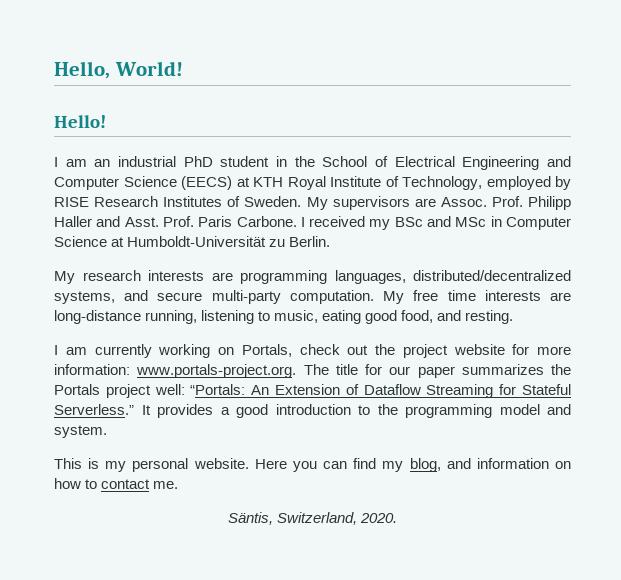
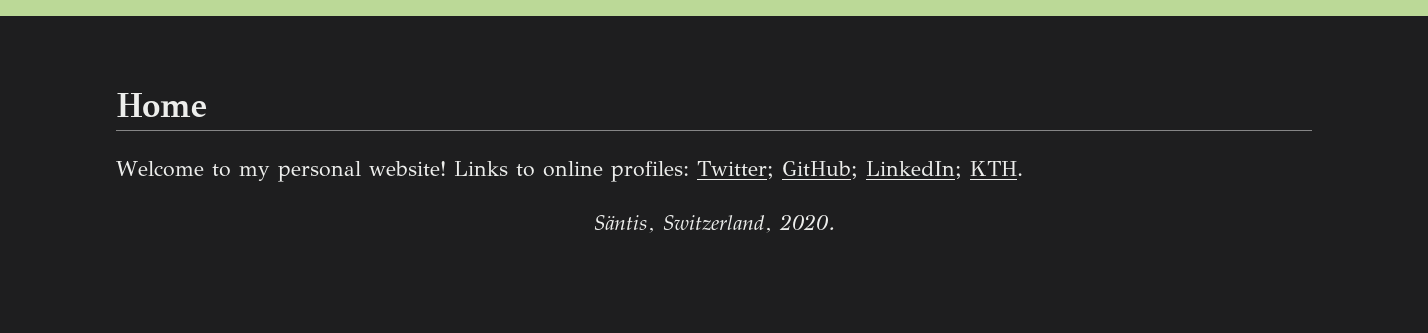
- Hello, World!
- Hello!
- I am an industrial PhD student in the School of Electrical Engineering and Computer Science (EECS) at KTH Royal Institute of Technology, employed by RISE Research Institutes of Sweden. My supervisors are Assoc. Prof. Philipp Haller and Asst. Prof. Paris Carbone. I received my BSc and MSc in Computer Science at Humboldt-Universität zu Berlin.
- My research interests are programming languages, distributed/decentralized systems, and secure multi-party computation. My free time interests are long-distance running, listening to music, eating good food, and resting.
- I am currently working on Portals, check out the project website for more information: www.portals-project.org. The title for our paper summarizes the Portals project well: “Portals: An Extension of Dataflow Streaming for Stateful Serverless.” It provides a good introduction to the programming model and system.
- This is my personal website. Here you can find my blog, and information on how to contact me.
+ Home
+ Welcome to my personal website! Links to online profiles: Twitter; GitHub; LinkedIn; KTH.

